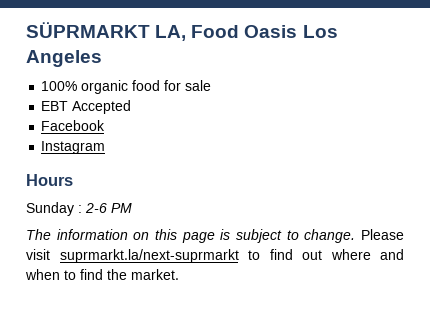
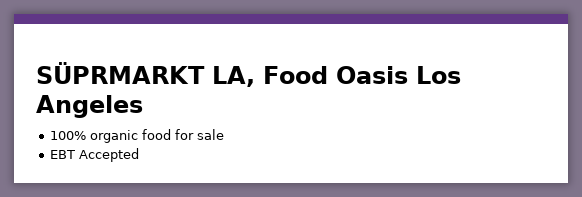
- Facebook
- Instagram
- Hours
- Sunday : 2-6 PM
- The information on this page is subject to change. Please visit suprmarkt.la/next-suprmarkt to find out where and when to find the market.

